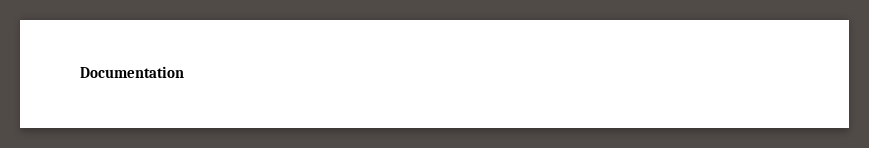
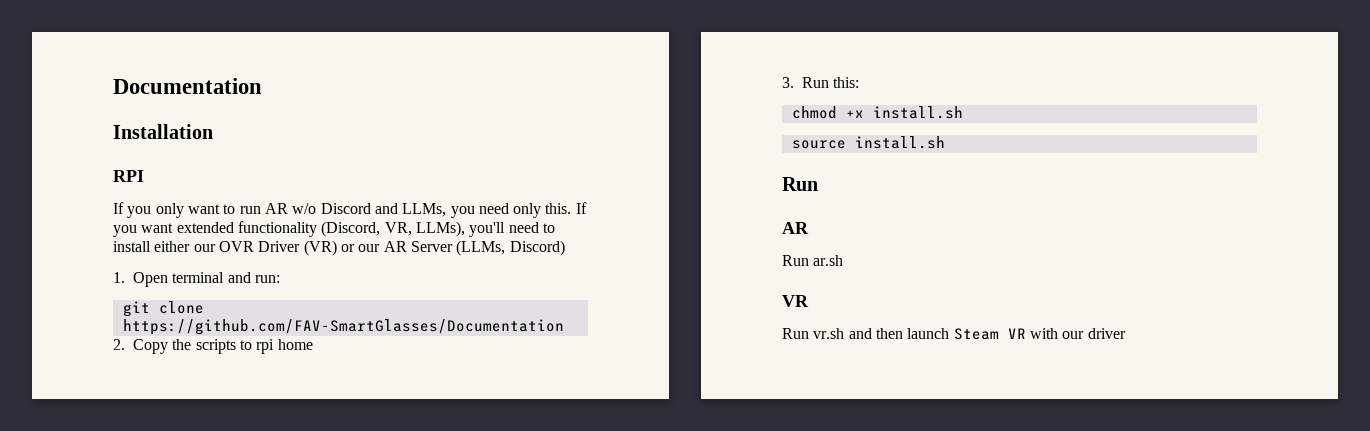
+ Installation
+ RPI
+ If you only want to run AR w/o Discord and LLMs, you need only this. If you want extended functionality (Discord, VR, LLMs), you'll need to install either our OVR Driver (VR) or our AR Server (LLMs, Discord)
+ 1. Open terminal and run:
+ git clone https://github.com/FAV-SmartGlasses/Documentation
+ 2. Copy the scripts to rpi home
+ 3. Run this:
+ chmod +x install.sh
+ source install.sh
+ Run
+ AR
+ Run ar.sh
+ VR
+ Run vr.sh and then launch Steam VR with our driver

